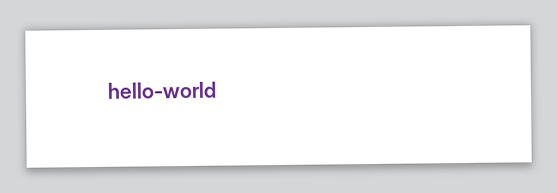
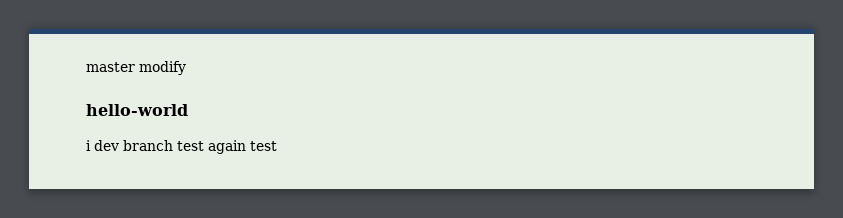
+ master modify
+ i dev branch test again test

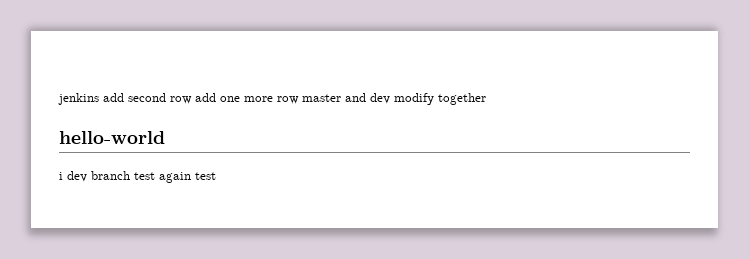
- master modify
+ jenkins add second row add one more row master and dev modify together

